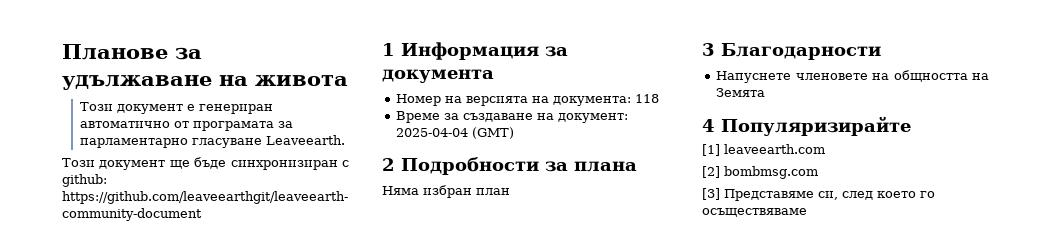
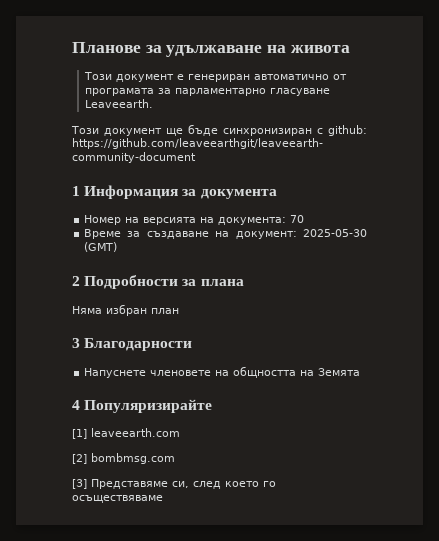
- Номер на версията на документа: 118
+ Номер на версията на документа: 70
- Време за създаване на документ: 2025-04-04 (GMT)
+ Време за създаване на документ: 2025-05-30 (GMT)

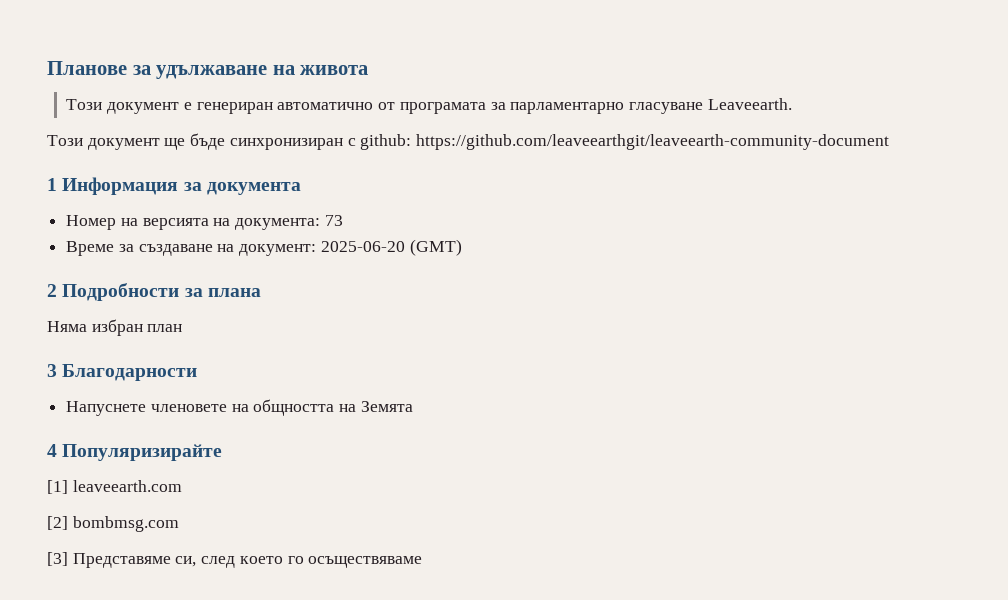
- Номер на версията на документа: 70
+ Номер на версията на документа: 73
- Време за създаване на документ: 2025-05-30 (GMT)
+ Време за създаване на документ: 2025-06-20 (GMT)

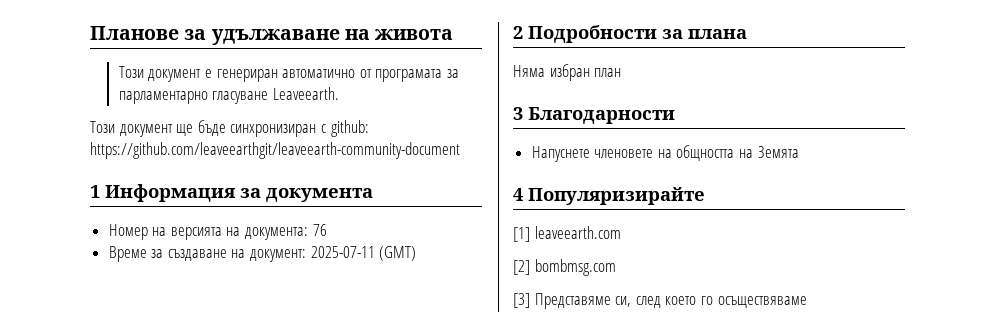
- Номер на версията на документа: 73
+ Номер на версията на документа: 76
- Време за създаване на документ: 2025-06-20 (GMT)
+ Време за създаване на документ: 2025-07-11 (GMT)

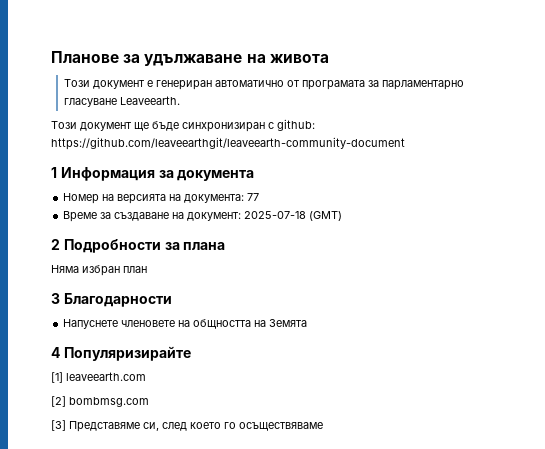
- Номер на версията на документа: 76
+ Номер на версията на документа: 77
- Време за създаване на документ: 2025-07-11 (GMT)
+ Време за създаване на документ: 2025-07-18 (GMT)

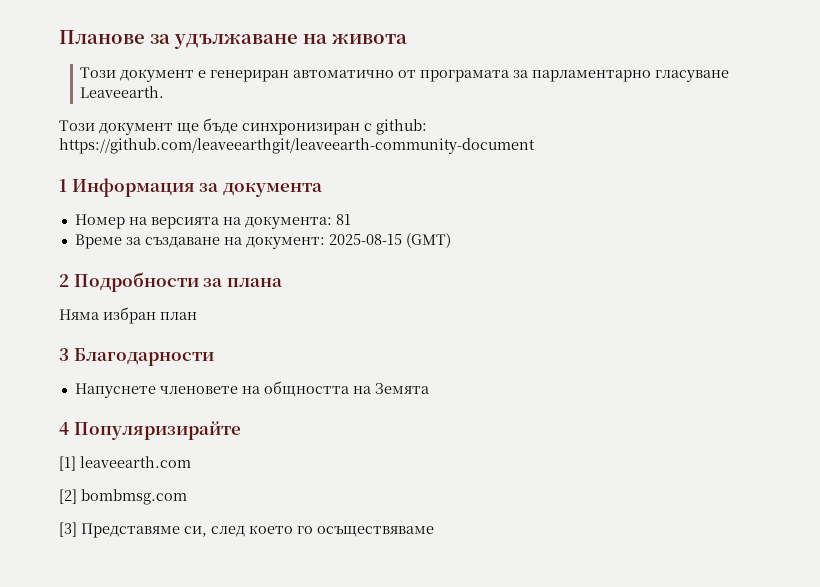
- Номер на версията на документа: 77
+ Номер на версията на документа: 81
- Време за създаване на документ: 2025-07-18 (GMT)
+ Време за създаване на документ: 2025-08-15 (GMT)

